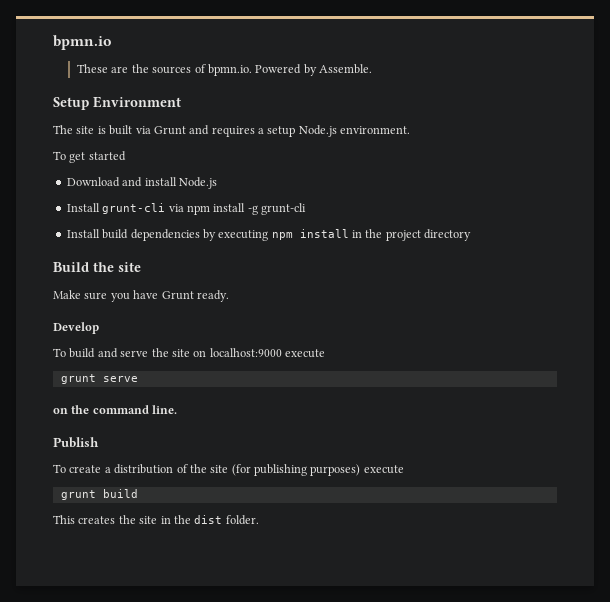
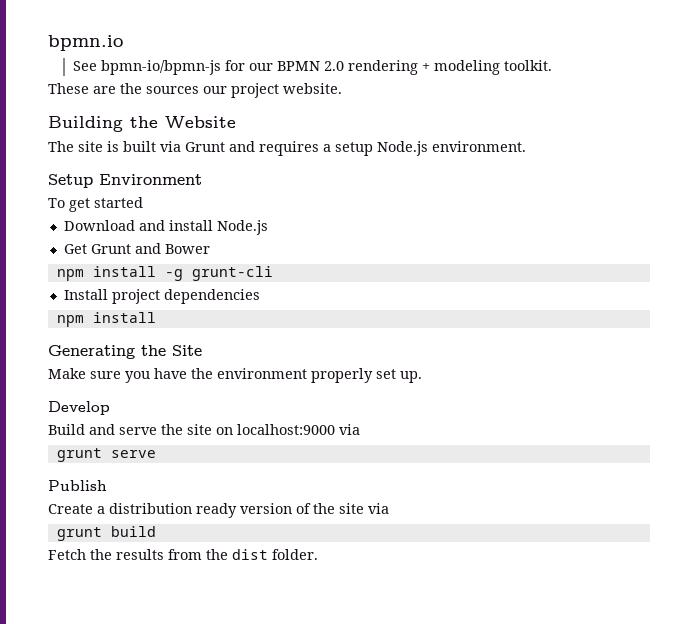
- These are the sources of bpmn.io. Powered by Assemble.
- Setup Environment
+ See bpmn-io/bpmn-js for our BPMN 2.0 rendering + modeling toolkit.
+ These are the sources our project website.
+ Building the Website
+ Setup Environment
- Install grunt-cli via npm install -g grunt-cli
+ Get Grunt and Bower
+ npm install -g grunt-cli
- Install build dependencies by executing npm install in the project directory
- Build the site
+ Install project dependencies
+ npm install
+ Generating the Site
- Make sure you have Grunt ready.
+ Make sure you have the environment properly set up.
- To build and serve the site on localhost:9000 execute
+ Build and serve the site on localhost:9000 via
- on the command line.
  Publish
- To create a distribution of the site (for publishing purposes) execute
+ Create a distribution ready version of the site via
  grunt build
- This creates the site in the dist folder.
+ Fetch the results from the dist folder.

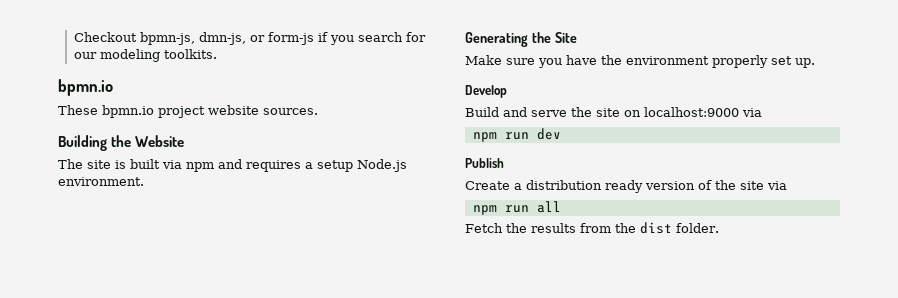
+ Checkout bpmn-js, dmn-js, or form-js if you search for our modeling toolkits.
  bpmn.io
- See bpmn-io/bpmn-js for our BPMN 2.0 rendering + modeling toolkit.
- These are the sources our project website.
+ These bpmn.io project website sources.
- The site is built via Grunt and requires a setup Node.js environment.
+ The site is built via npm and requires a setup Node.js environment.
- Setup Environment
- To get started
- Download and install Node.js
- Get Grunt and Bower
- npm install -g grunt-cli
- Install project dependencies
- npm install
- grunt serve
+ npm run dev
- grunt build
+ npm run all

